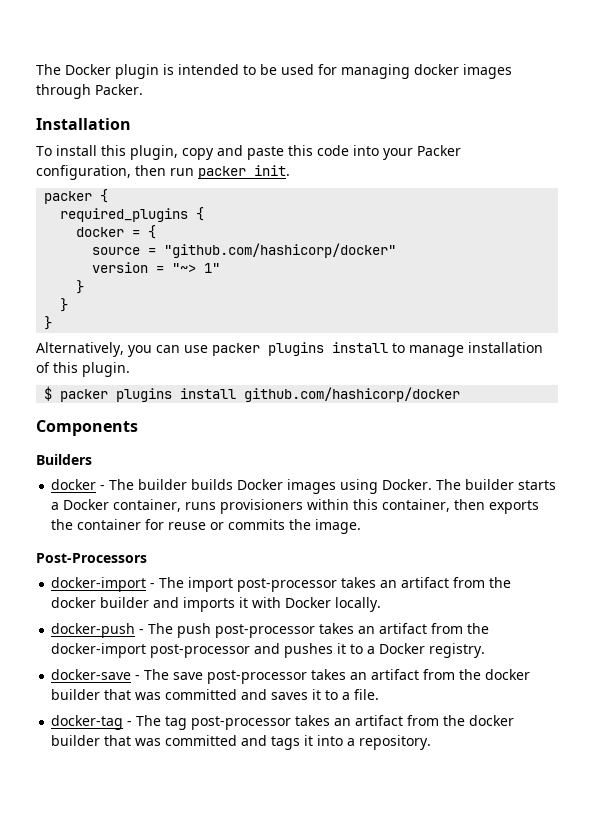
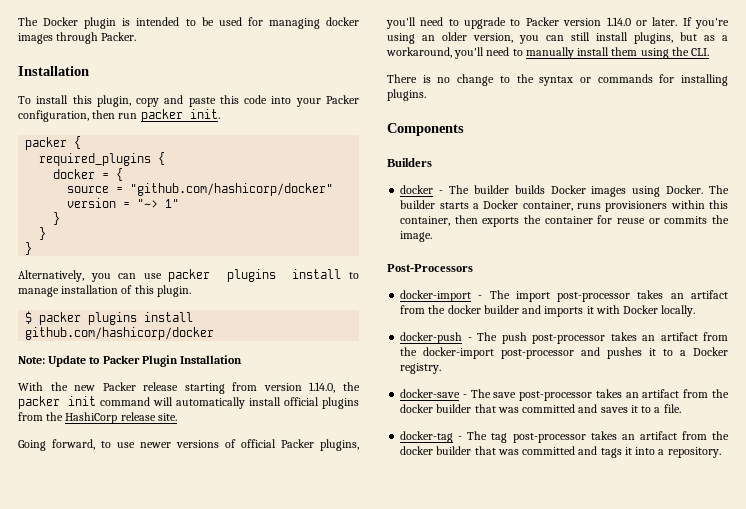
+ Note: Update to Packer Plugin Installation
+ With the new Packer release starting from version 1.14.0, the packer init command will automatically install official plugins from the HashiCorp release site.
+ Going forward, to use newer versions of official Packer plugins, you'll need to upgrade to Packer version 1.14.0 or later. If you're using an older version, you can still install plugins, but as a workaround, you'll need to manually install them using the CLI.
+ There is no change to the syntax or commands for installing plugins.

